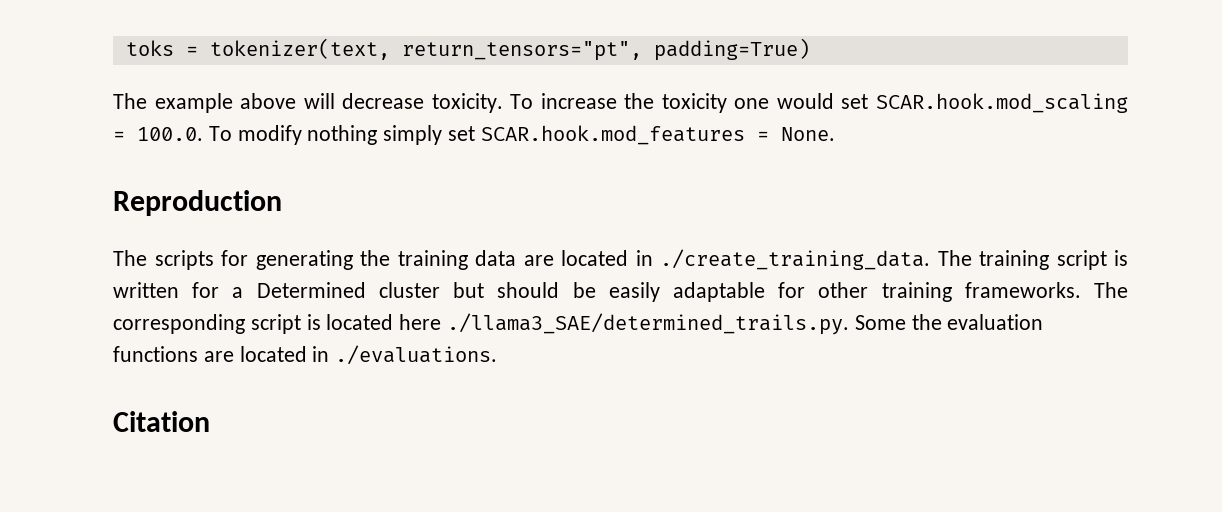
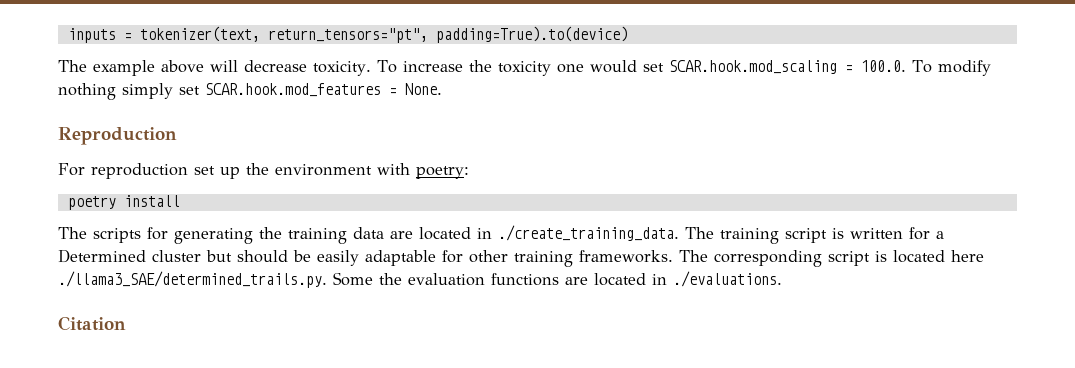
- toks = tokenizer(text, return_tensors="pt", padding=True)
+ inputs = tokenizer(text, return_tensors="pt", padding=True).to(device)
+ For reproduction set up the environment with poetry:
+ poetry install

